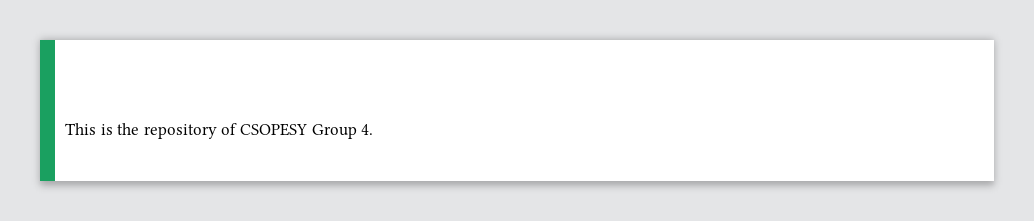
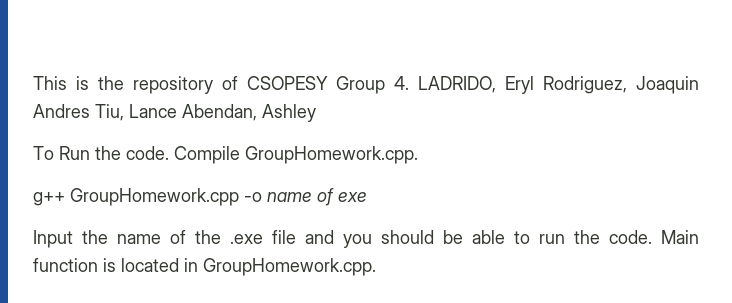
- This is the repository of CSOPESY Group 4.
+ This is the repository of CSOPESY Group 4. LADRIDO, Eryl Rodriguez, Joaquin Andres Tiu, Lance Abendan, Ashley
+ To Run the code. Compile GroupHomework.cpp.
+ g++ GroupHomework.cpp -o name of exe
+ Input the name of the .exe file and you should be able to run the code. Main function is located in GroupHomework.cpp.

